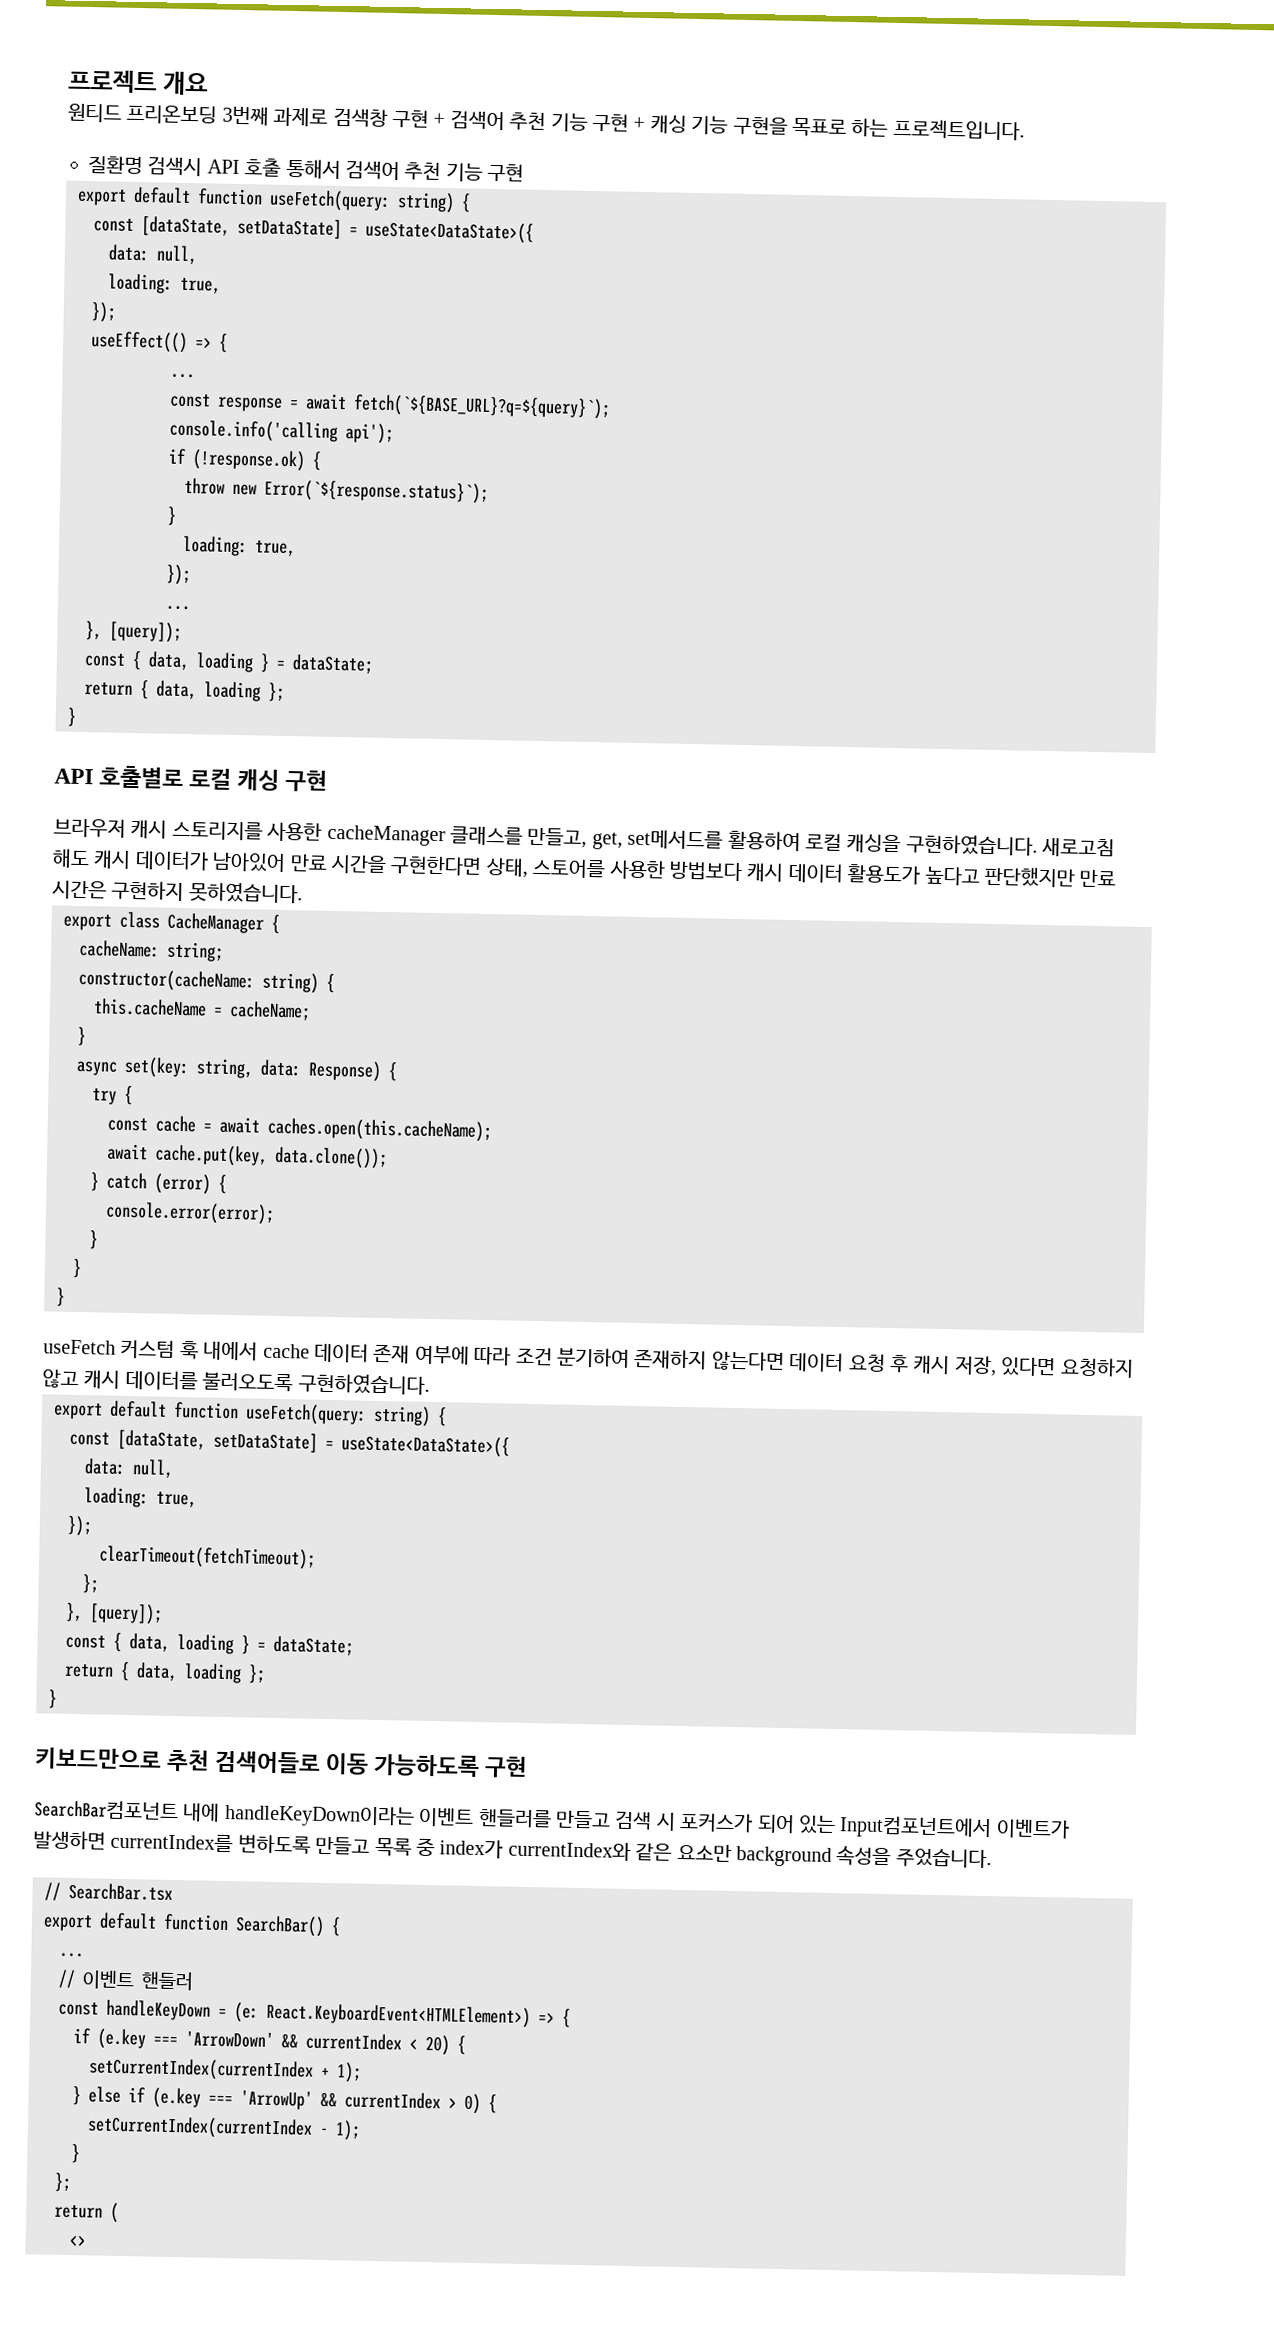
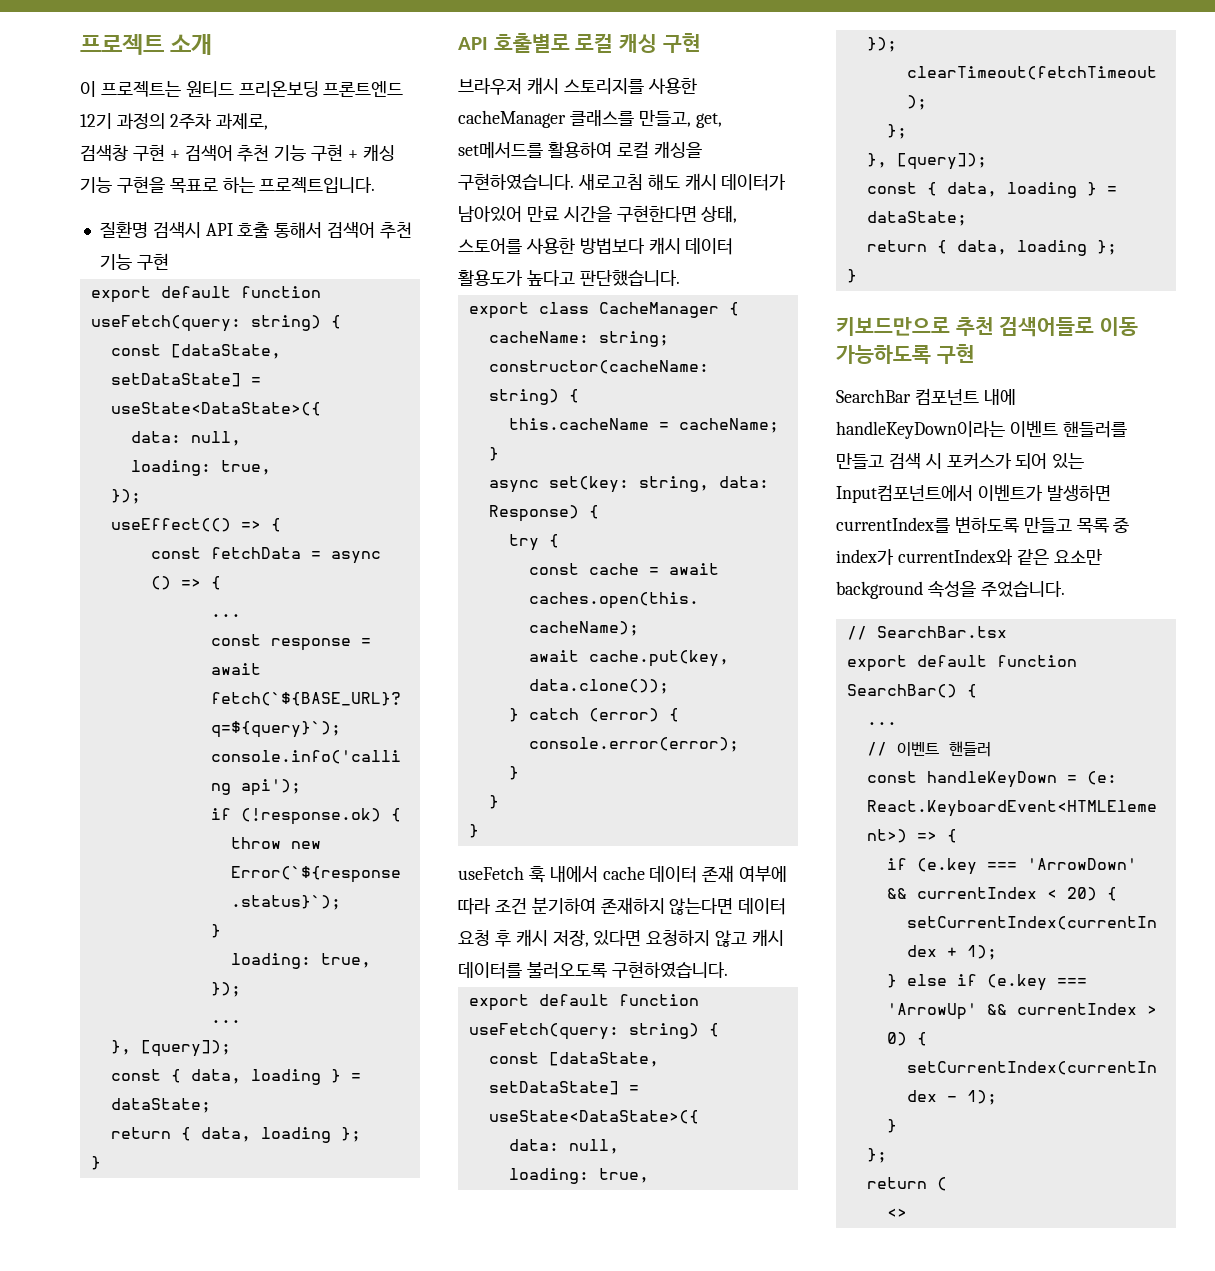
- 프로젝트 개요
- 원티드 프리온보딩 3번째 과제로 검색창 구현 + 검색어 추천 기능 구현 + 캐싱 기능 구현을 목표로 하는 프로젝트입니다.
+ 프로젝트 소개
+ 이 프로젝트는 원티드 프리온보딩 프론트엔드 12기 과정의 2주차 과제로,
+ 검색창 구현 + 검색어 추천 기능 구현 + 캐싱 기능 구현을 목표로 하는 프로젝트입니다.
+ const fetchData = async () => {
- 새로고침 해도 캐시 데이터가 남아있어 만료 시간을 구현한다면 상태, 스토어를 사용한 방법보다 캐시 데이터 활용도가 높다고 판단했지만 만료 시간은 구현하지 못하였습니다.
+ 새로고침 해도 캐시 데이터가 남아있어 만료 시간을 구현한다면 상태, 스토어를 사용한 방법보다 캐시 데이터 활용도가 높다고 판단했습니다.
- useFetch 커스텀 훅 내에서 cache 데이터 존재 여부에 따라 조건 분기하여 존재하지 않는다면 데이터 요청 후 캐시 저장, 있다면 요청하지 않고 캐시 데이터를 불러오도록 구현하였습니다.
+ useFetch 훅 내에서 cache 데이터 존재 여부에 따라 조건 분기하여 존재하지 않는다면 데이터 요청 후 캐시 저장, 있다면 요청하지 않고 캐시 데이터를 불러오도록 구현하였습니다.
- SearchBar컴포넌트 내에 handleKeyDown이라는 이벤트 핸들러를 만들고 검색 시 포커스가 되어 있는 Input컴포넌트에서 이벤트가 발생하면 currentIndex를 변하도록 만들고 목록 중 index가 currentIndex와 같은 요소만 background 속성을 주었습니다.
+ SearchBar 컴포넌트 내에 handleKeyDown이라는 이벤트 핸들러를 만들고 검색 시 포커스가 되어 있는 Input컴포넌트에서 이벤트가 발생하면 currentIndex를 변하도록 만들고 목록 중 index가 currentIndex와 같은 요소만 background 속성을 주었습니다.

